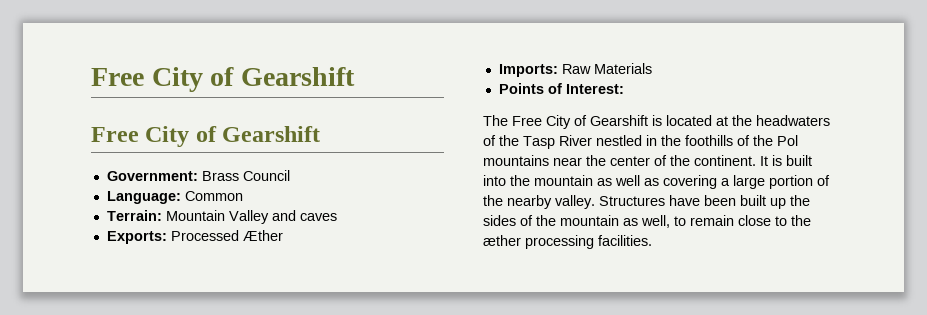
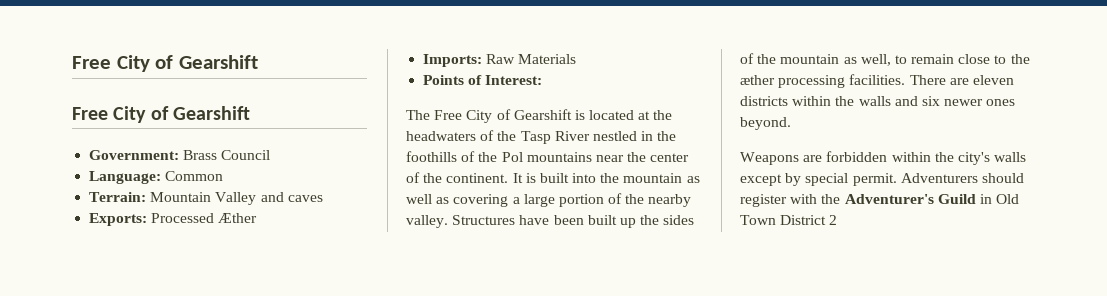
+ There are eleven districts within the walls and six newer ones beyond.
+ Weapons are forbidden within the city's walls except by special permit. Adventurers should register with the Adventurer's Guild in Old Town District 2

